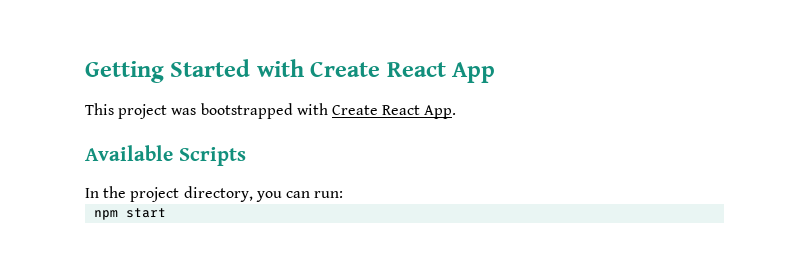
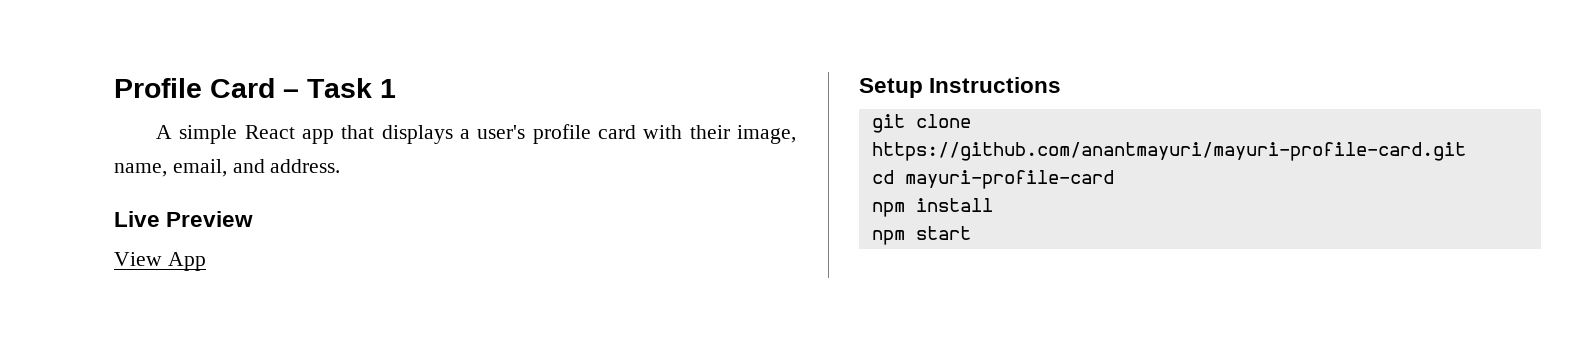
- Getting Started with Create React App
- This project was bootstrapped with Create React App.
- Available Scripts
- In the project directory, you can run:
+ Profile Card – Task 1
+ A simple React app that displays a user's profile card with their image, name, email, and address.
+ Live Preview
+ View App
+ Setup Instructions
+ git clone https://github.com/anantmayuri/mayuri-profile-card.git
+ cd mayuri-profile-card
+ npm install

